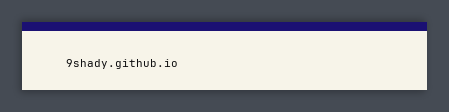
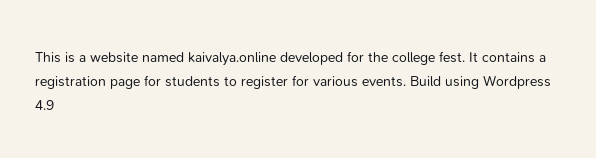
- 9shady.github.io
+ This is a website named kaivalya.online developed for the college fest. It contains a registration page for students to register for various events. Build using Wordpress 4.9

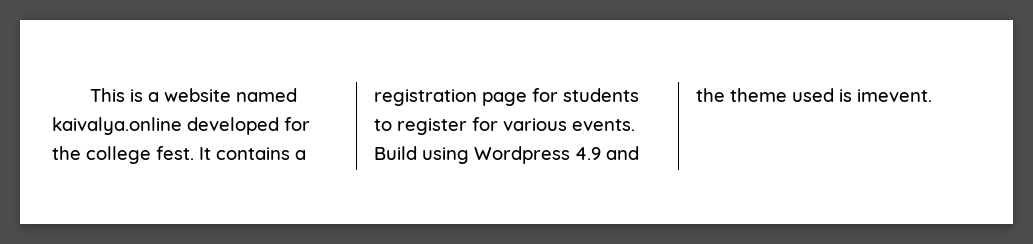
- Build using Wordpress 4.9
+ Build using Wordpress 4.9 and the theme used is imevent.

